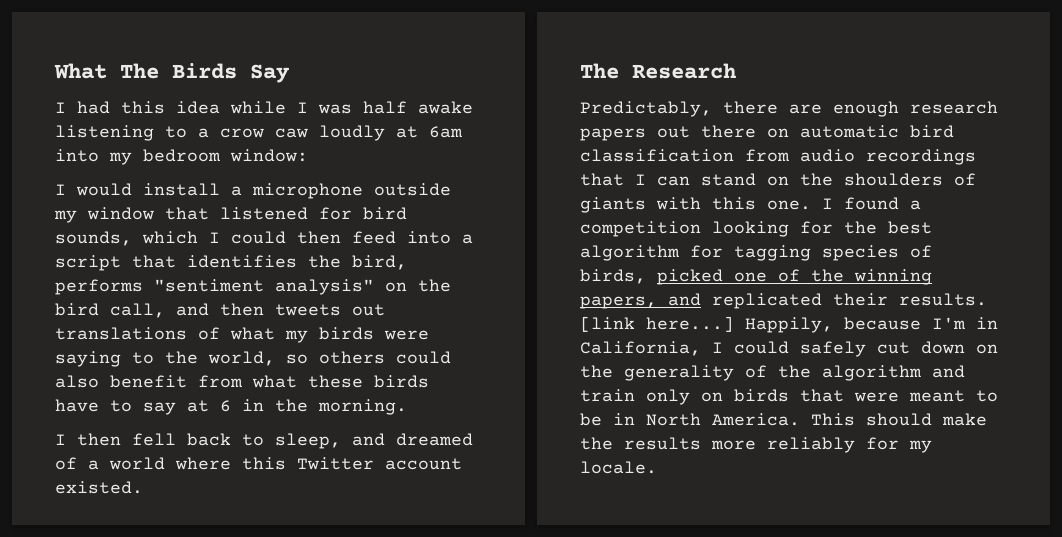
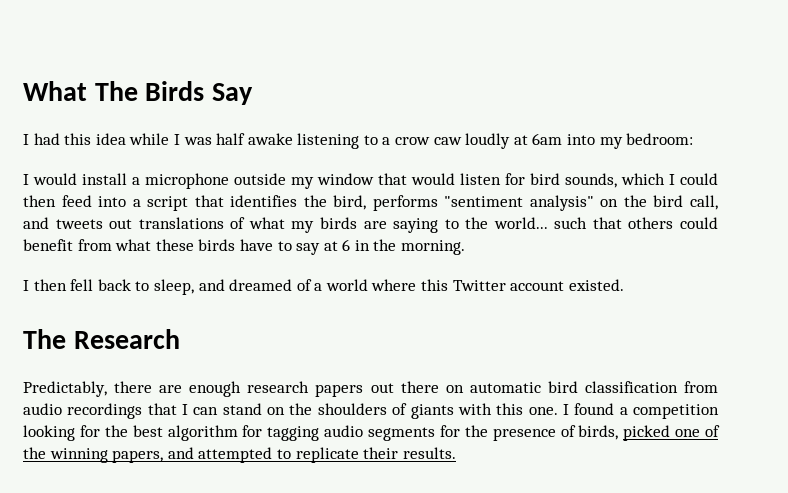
- I had this idea while I was half awake listening to a crow caw loudly at 6am into my bedroom window:
+ I had this idea while I was half awake listening to a crow caw loudly at 6am into my bedroom:
- I would install a microphone outside my window that listened for bird sounds, which I could then feed into a script that identifies the bird, performs "sentiment analysis" on the bird call, and then tweets out translations of what my birds were saying to the world, so others could also benefit from what these birds have to say at 6 in the morning.
+ I would install a microphone outside my window that would listen for bird sounds, which I could then feed into a script that identifies the bird, performs "sentiment analysis" on the bird call, and tweets out translations of what my birds are saying to the world... such that others could benefit from what these birds have to say at 6 in the morning.
- I found a competition looking for the best algorithm for tagging species of birds, picked one of the winning papers, and replicated their results. [link here...] Happily, because I'm in California, I could safely cut down on the generality of the algorithm and train only on birds that were meant to be in North America. This should make the results more reliably for my locale.
+ I found a competition looking for the best algorithm for tagging audio segments for the presence of birds, picked one of the winning papers, and attempted to replicate their results.

